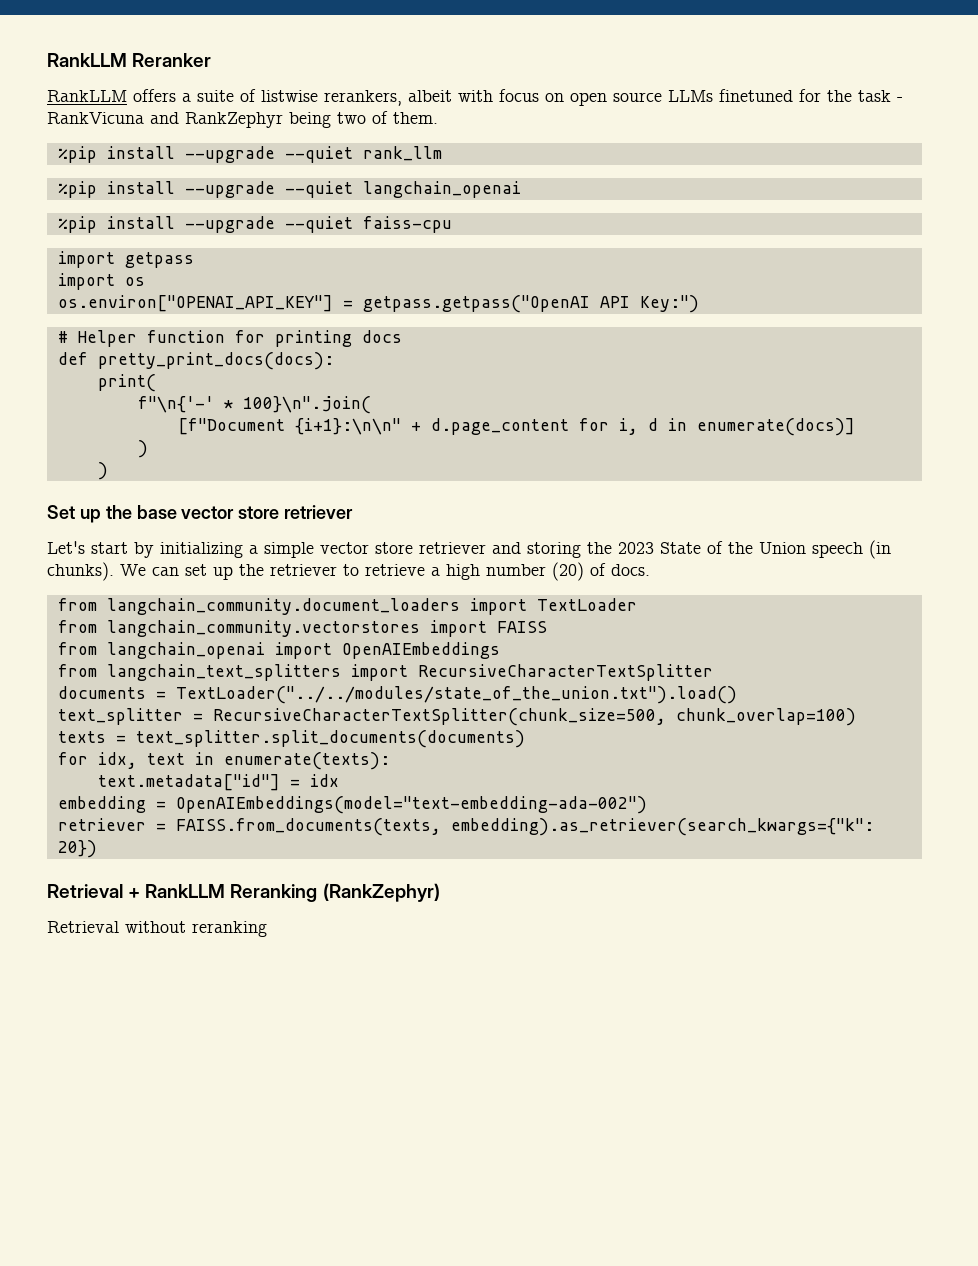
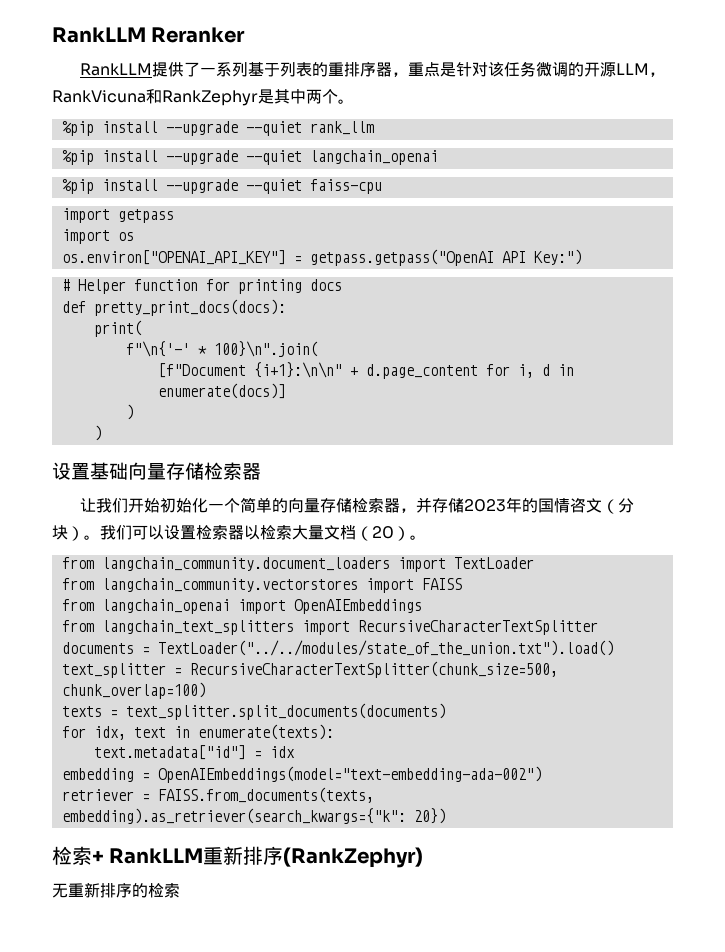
- RankLLM offers a suite of listwise rerankers, albeit with focus on open source LLMs finetuned for the task - RankVicuna and RankZephyr being two of them.
+ RankLLM提供了一系列基于列表的重排序器，重点是针对该任务微调的开源LLM，RankVicuna和RankZephyr是其中两个。
- Set up the base vector store retriever
- Let's start by initializing a simple vector store retriever and storing the 2023 State of the Union speech (in chunks). We can set up the retriever to retrieve a high number (20) of docs.
+ 设置基础向量存储检索器
+ 让我们开始初始化一个简单的向量存储检索器，并存储2023年的国情咨文（分块）。我们可以设置检索器以检索大量文档（20）。
- Retrieval + RankLLM Reranking (RankZephyr)
+ 检索+ RankLLM重新排序(RankZephyr)
- Retrieval without reranking
+ 无重新排序的检索

